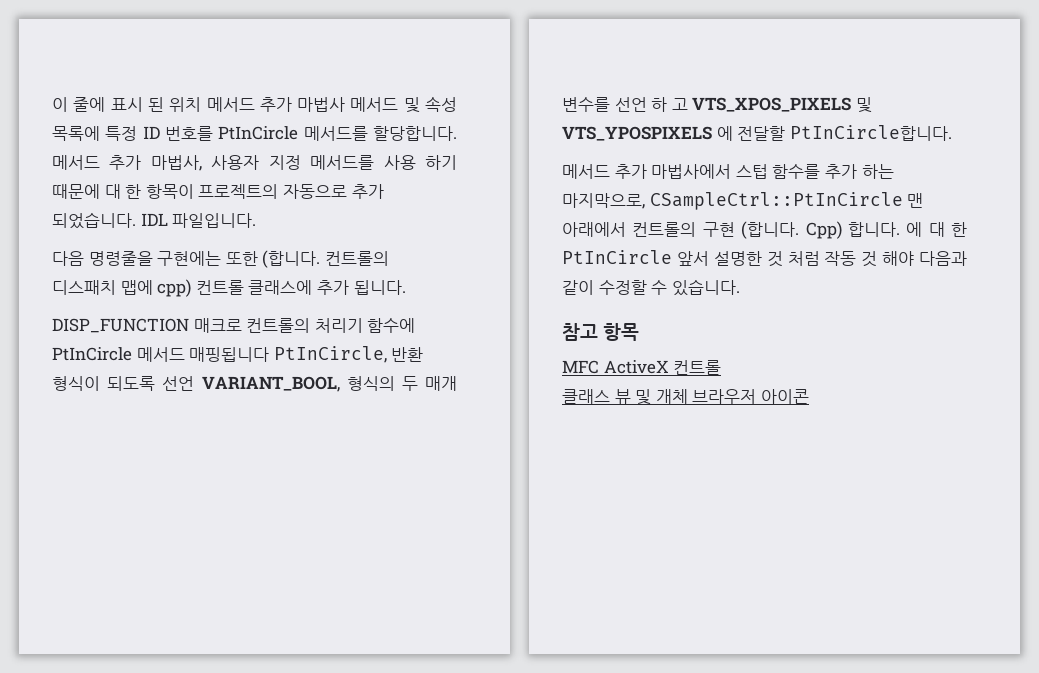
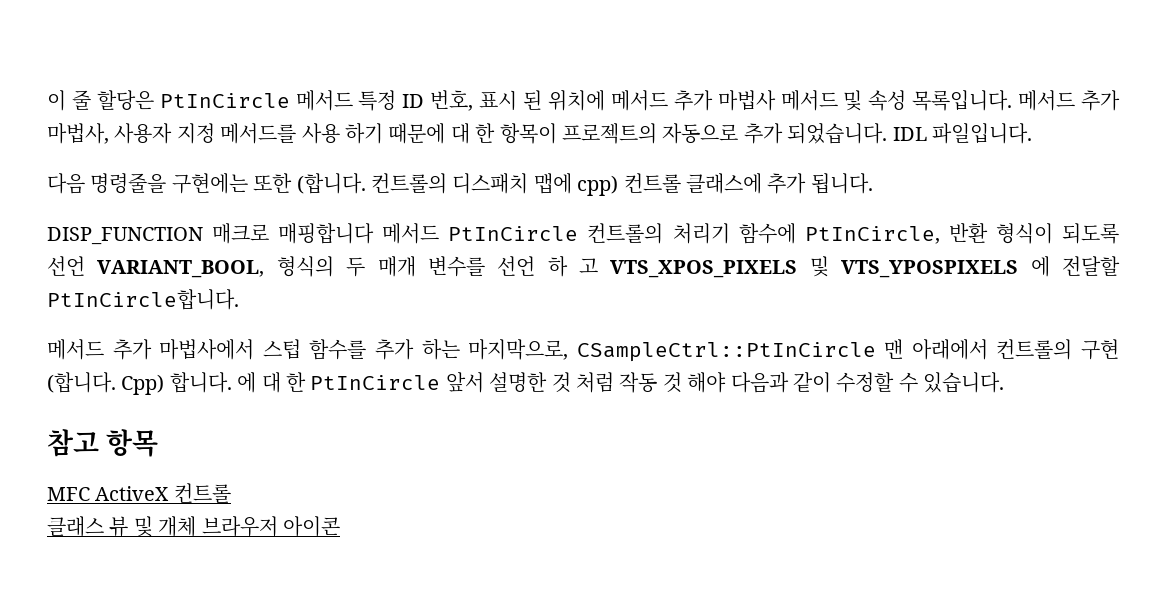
- 이 줄에 표시 된 위치 메서드 추가 마법사 메서드 및 속성 목록에 특정 ID 번호를 PtInCircle 메서드를 할당합니다.
+ 이 줄 할당은 PtInCircle 메서드 특정 ID 번호, 표시 된 위치에 메서드 추가 마법사 메서드 및 속성 목록입니다.
- DISP_FUNCTION 매크로 컨트롤의 처리기 함수에 PtInCircle 메서드 매핑됩니다 PtInCircle, 반환 형식이 되도록 선언 VARIANT_BOOL, 형식의 두 매개 변수를 선언 하 고 VTS_XPOS_PIXELS 및 VTS_YPOSPIXELS 에 전달할 PtInCircle합니다.
+ DISP_FUNCTION 매크로 매핑합니다 메서드 PtInCircle 컨트롤의 처리기 함수에 PtInCircle, 반환 형식이 되도록 선언 VARIANT_BOOL, 형식의 두 매개 변수를 선언 하 고 VTS_XPOS_PIXELS 및 VTS_YPOSPIXELS 에 전달할 PtInCircle합니다.

